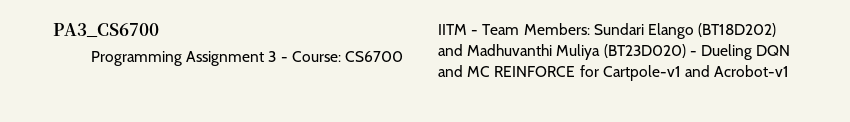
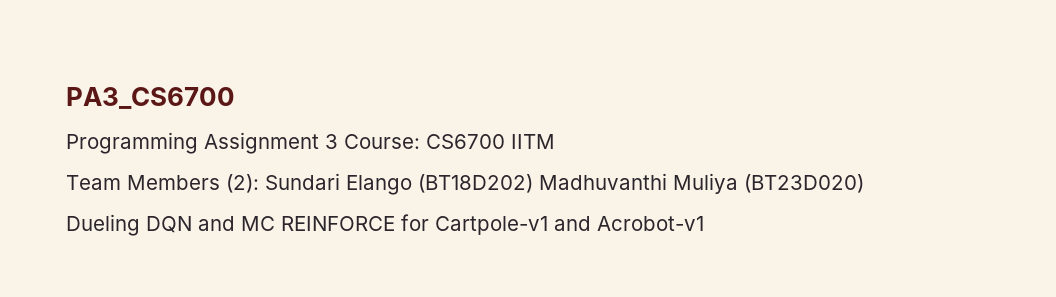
- Programming Assignment 3 - Course: CS6700 IITM - Team Members: Sundari Elango (BT18D202) and Madhuvanthi Muliya (BT23D020) - Dueling DQN and MC REINFORCE for Cartpole-v1 and Acrobot-v1
+ Programming Assignment 3 Course: CS6700 IITM
+ Team Members (2): Sundari Elango (BT18D202) Madhuvanthi Muliya (BT23D020)
+ Dueling DQN and MC REINFORCE for Cartpole-v1 and Acrobot-v1

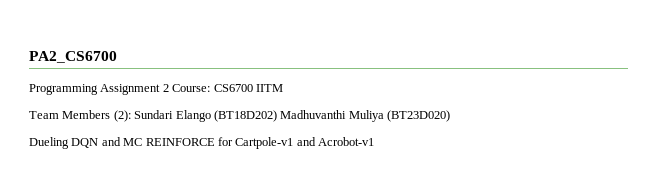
- PA3_CS6700
+ PA2_CS6700
- Programming Assignment 3 Course: CS6700 IITM
+ Programming Assignment 2 Course: CS6700 IITM

